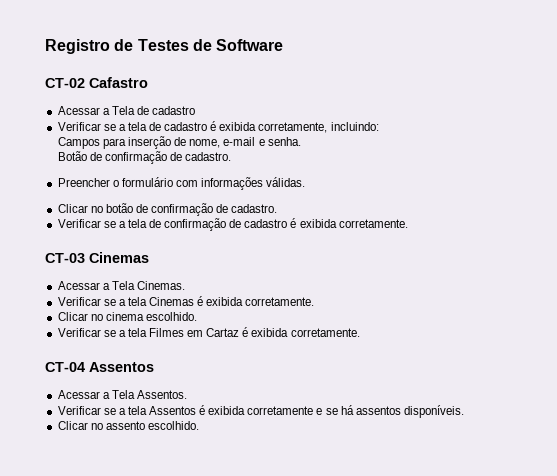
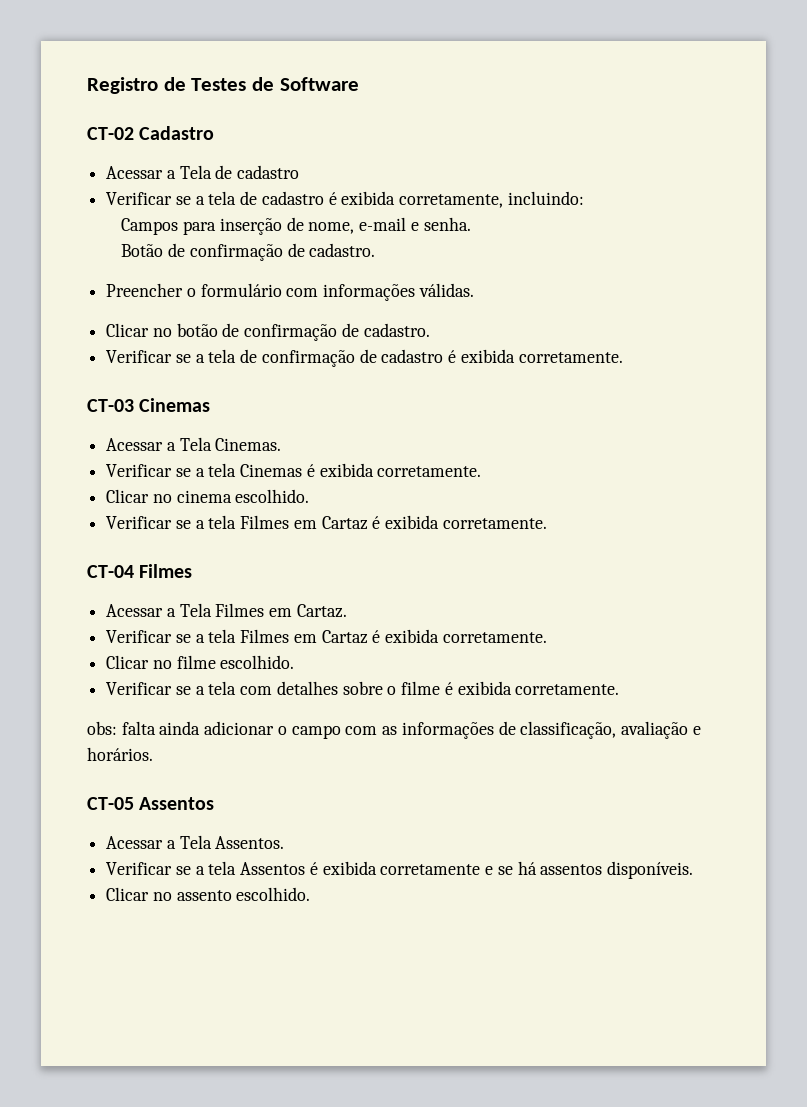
- CT-02 Cafastro
+ CT-02 Cadastro
- CT-04 Assentos
+ CT-04 Filmes
+ Acessar a Tela Filmes em Cartaz.
+ Verificar se a tela Filmes em Cartaz é exibida corretamente.
+ Clicar no filme escolhido.
+ Verificar se a tela com detalhes sobre o filme é exibida corretamente.
+ obs: falta ainda adicionar o campo com as informações de classificação, avaliação e horários.
+ CT-05 Assentos

